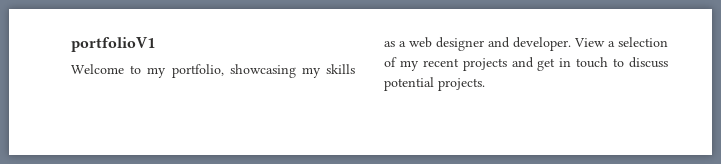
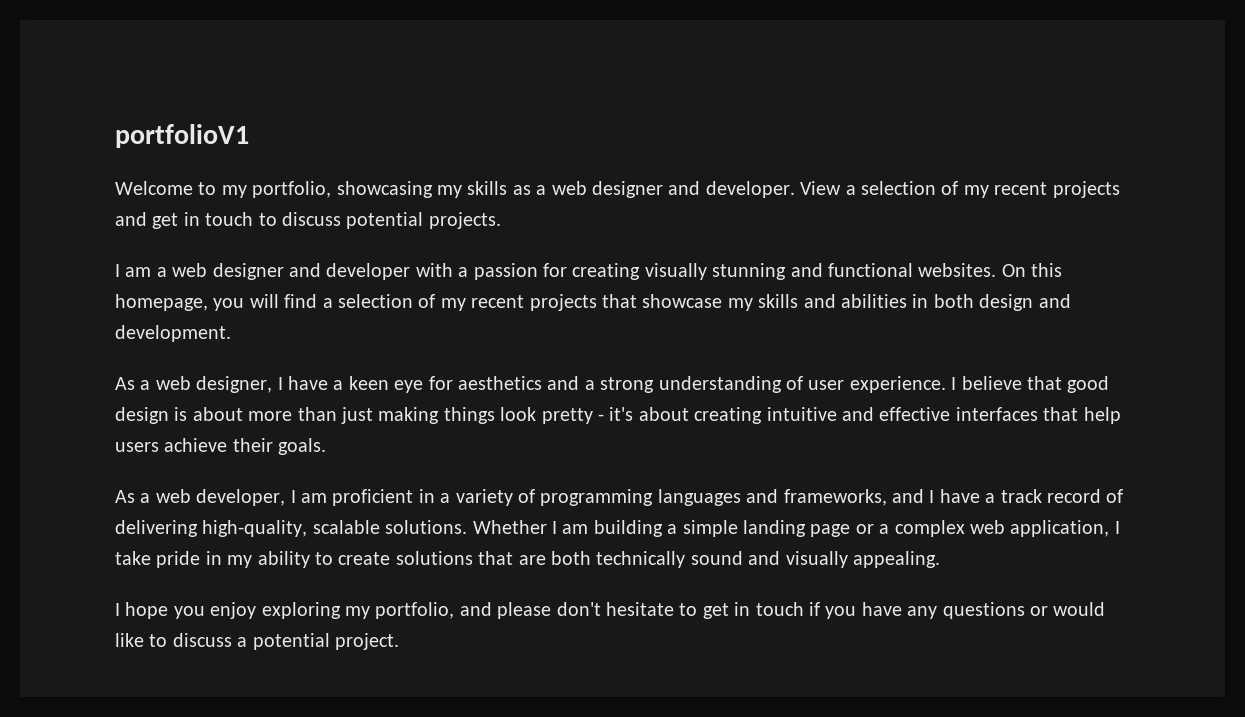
+ I am a web designer and developer with a passion for creating visually stunning and functional websites. On this homepage, you will find a selection of my recent projects that showcase my skills and abilities in both design and development.
+ As a web designer, I have a keen eye for aesthetics and a strong understanding of user experience. I believe that good design is about more than just making things look pretty - it's about creating intuitive and effective interfaces that help users achieve their goals.
+ As a web developer, I am proficient in a variety of programming languages and frameworks, and I have a track record of delivering high-quality, scalable solutions. Whether I am building a simple landing page or a complex web application, I take pride in my ability to create solutions that are both technically sound and visually appealing.
+ I hope you enjoy exploring my portfolio, and please don't hesitate to get in touch if you have any questions or would like to discuss a potential project.

